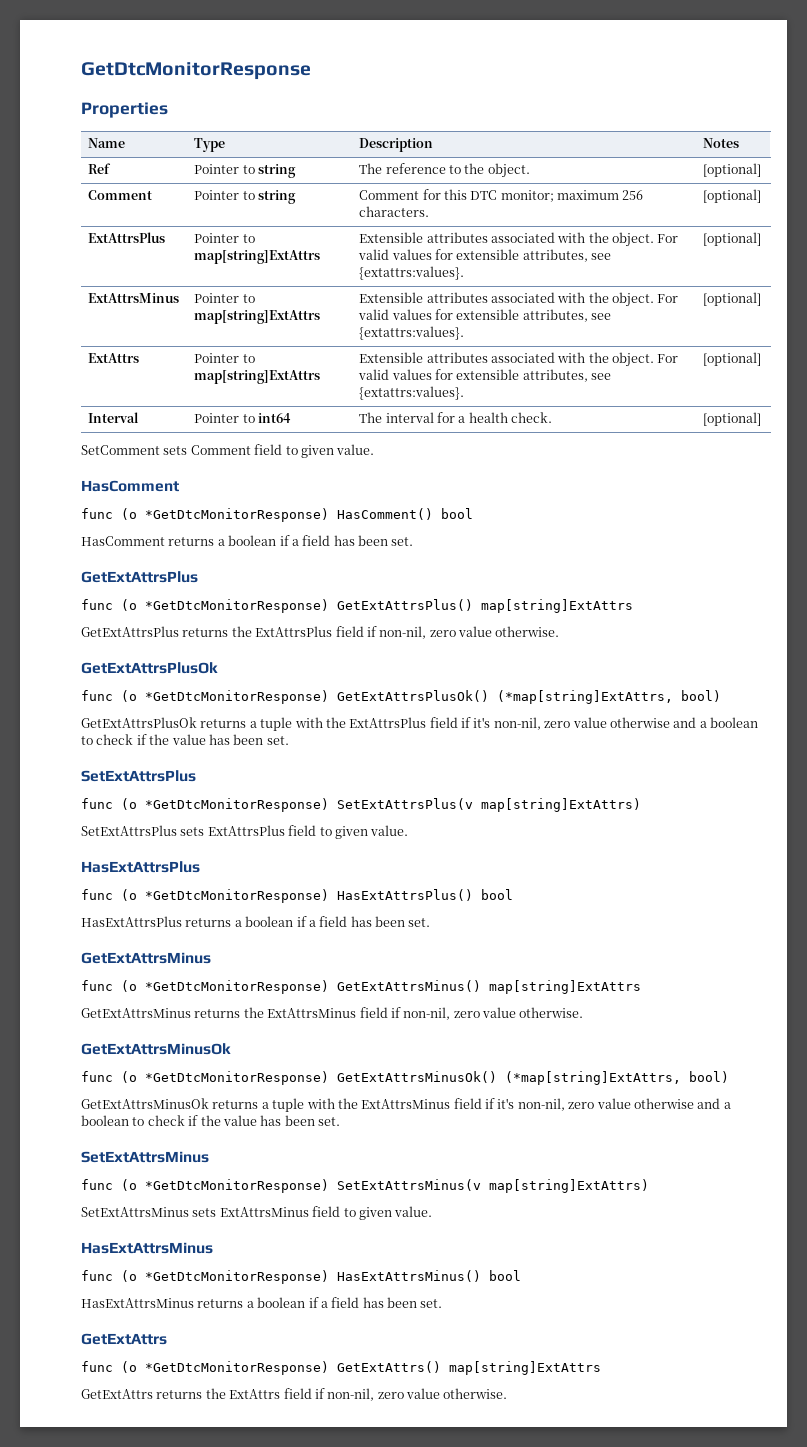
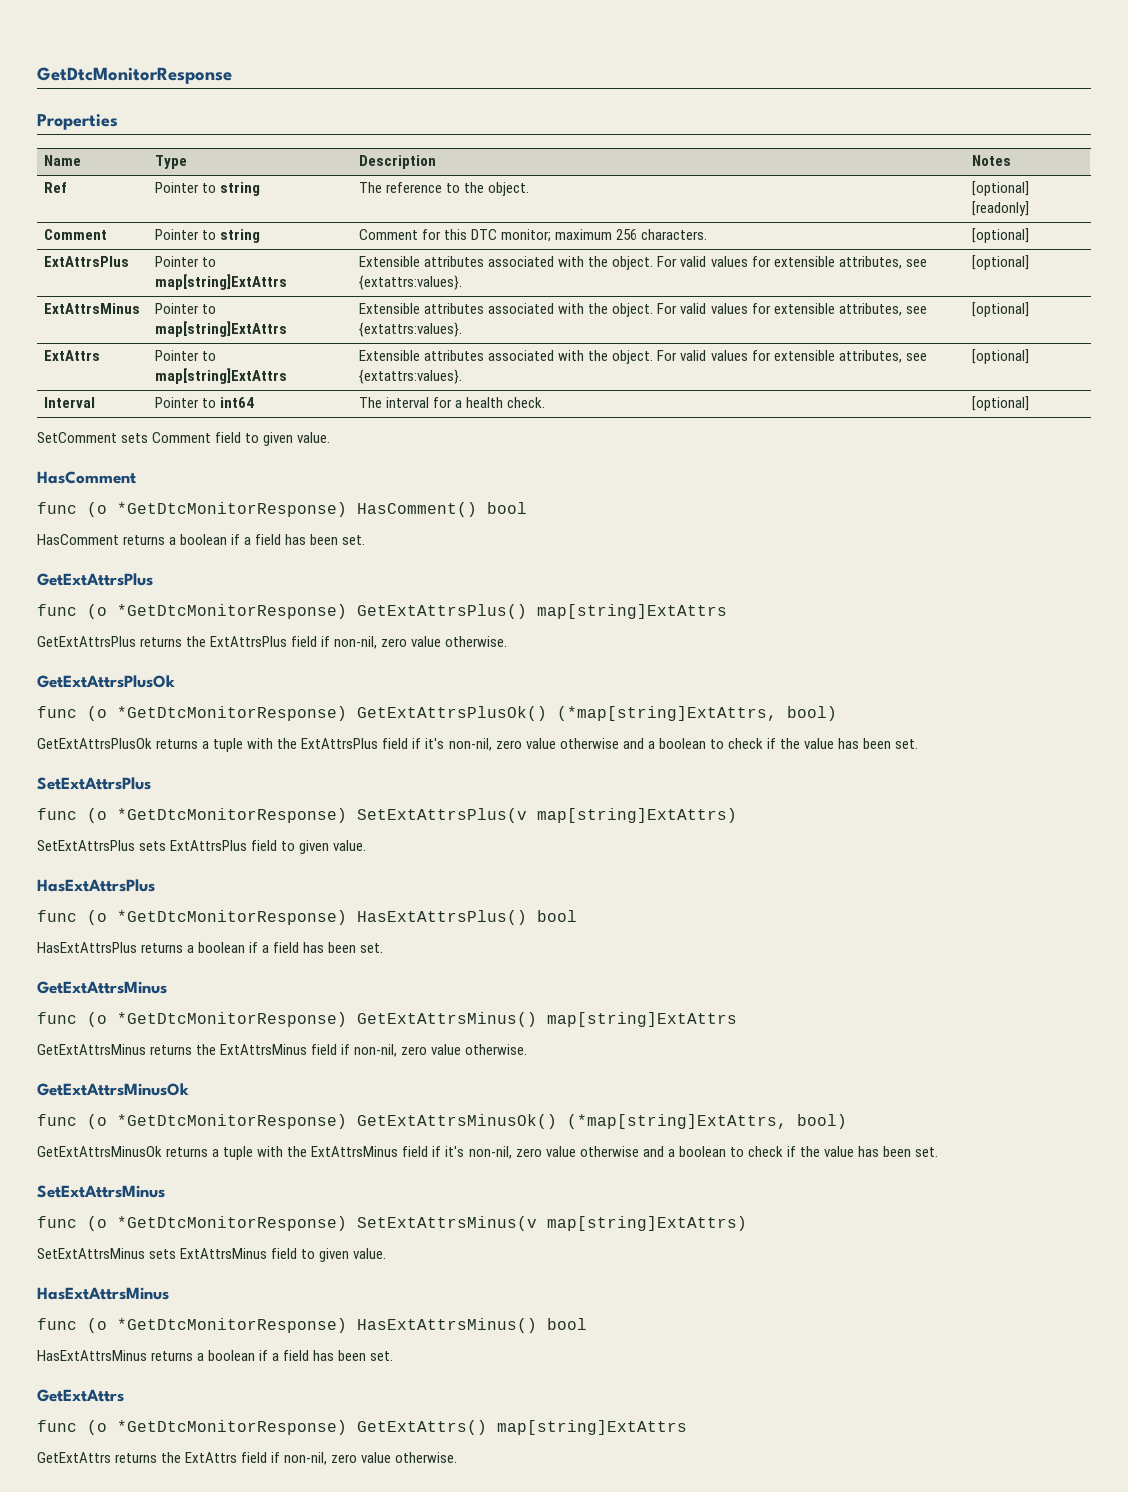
- Ref | Pointer to string | The reference to the object. | [optional]
+ Ref | Pointer to string | The reference to the object. | [optional] [readonly]

